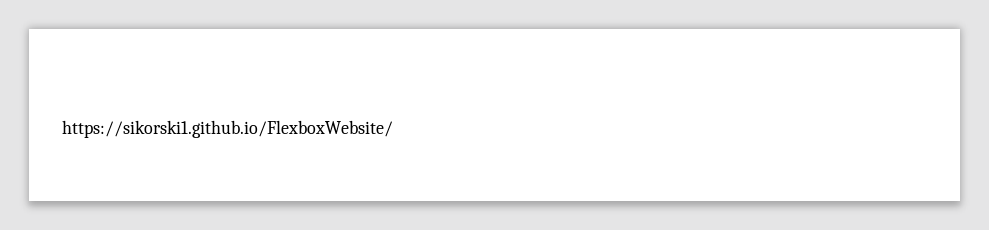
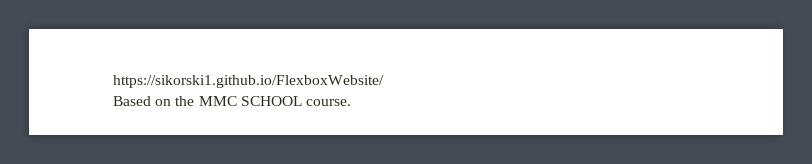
+ Based on the MMC SCHOOL course.

